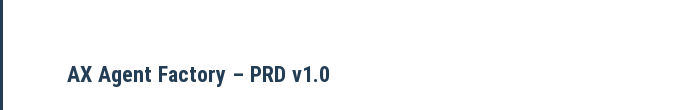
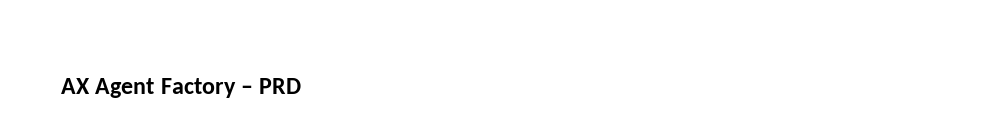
- AX Agent Factory – PRD v1.0
+ AX Agent Factory – PRD

